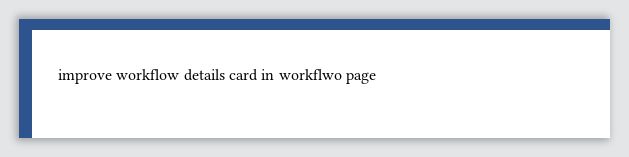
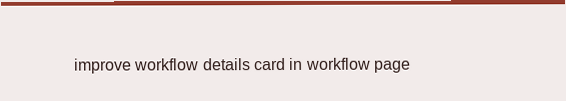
- improve workflow details card in workflwo page
+ improve workflow details card in workflow page

